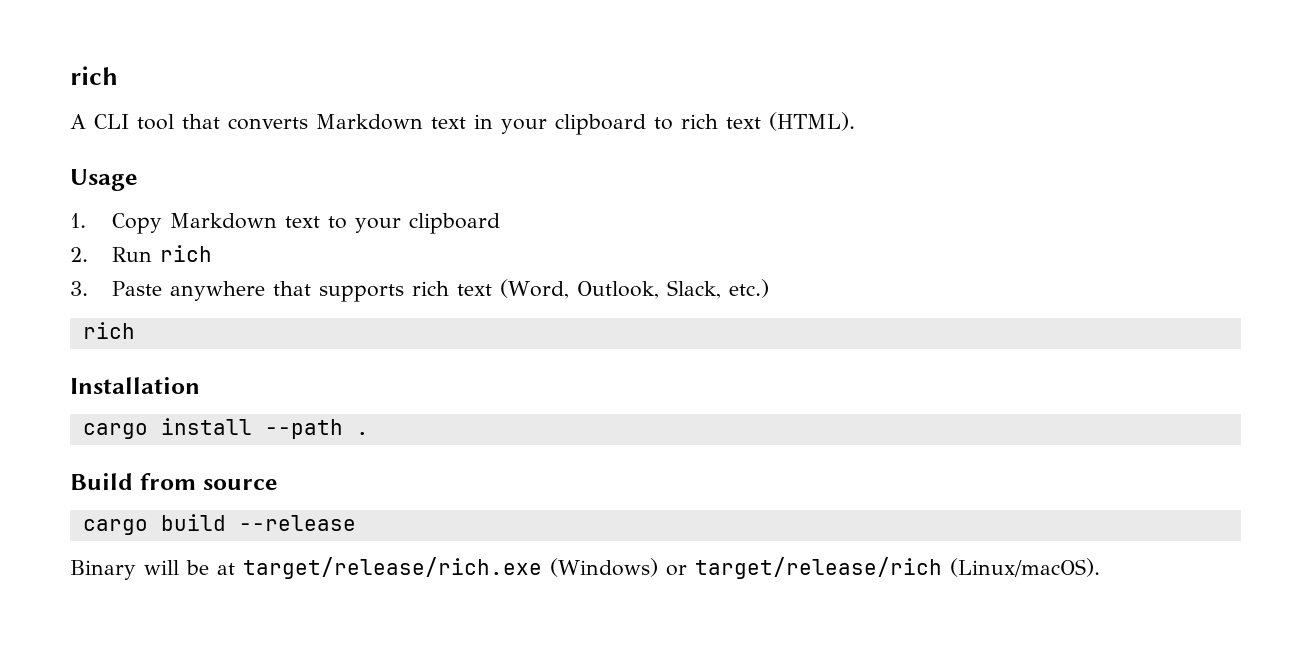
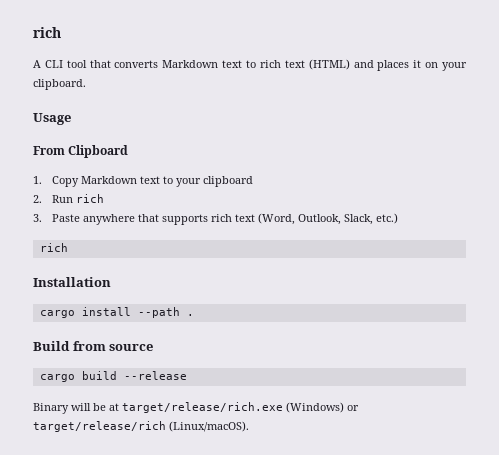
- A CLI tool that converts Markdown text in your clipboard to rich text (HTML).
+ A CLI tool that converts Markdown text to rich text (HTML) and places it on your clipboard.
+ From Clipboard

